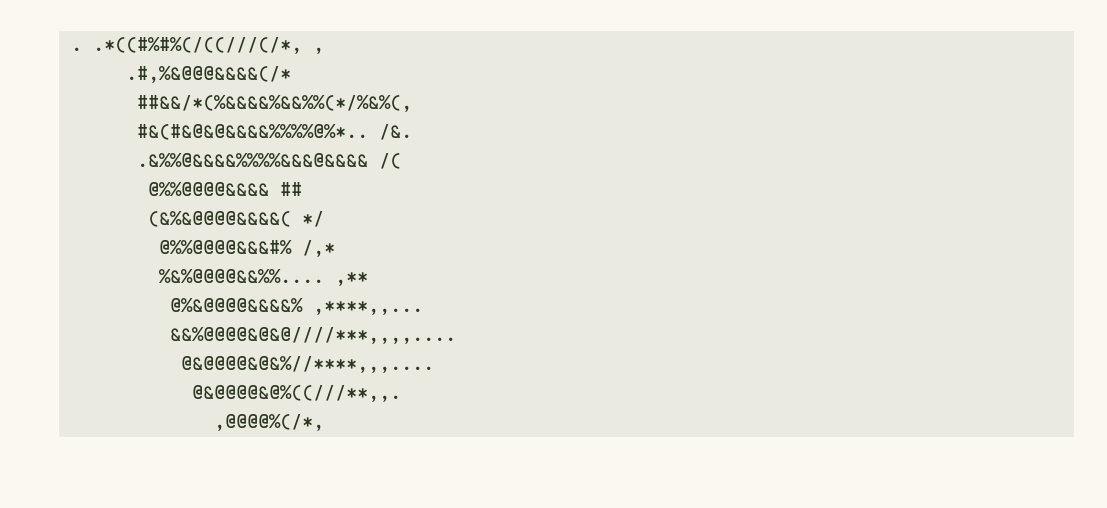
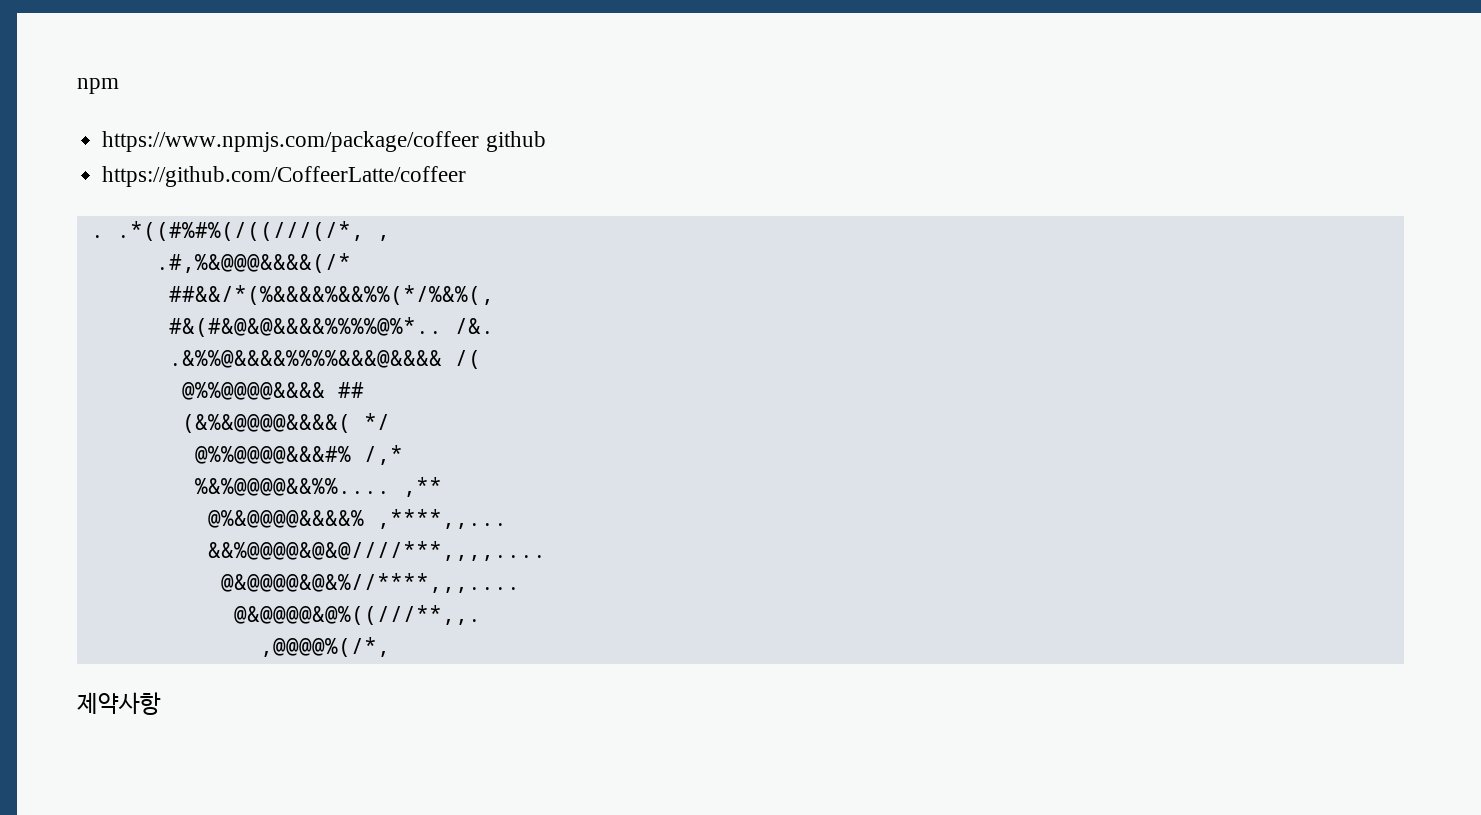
+ npm
+ https://www.npmjs.com/package/coffeer github
+ https://github.com/CoffeerLatte/coffeer
+ 제약사항

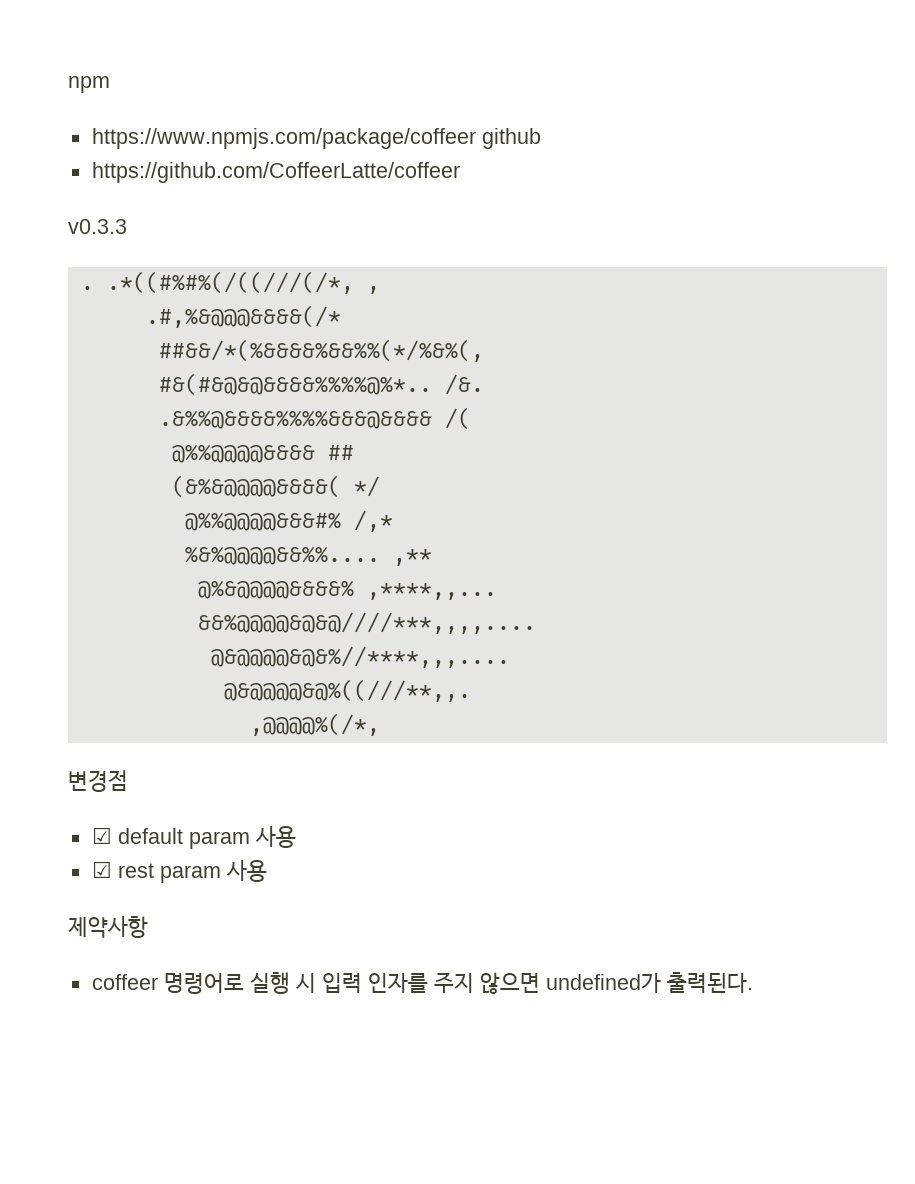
+ v0.3.3
+ 변경점
+ ☑ default param 사용
+ ☑ rest param 사용
  제약사항
+ coffeer 명령어로 실행 시 입력 인자를 주지 않으면 undefined가 출력된다.

